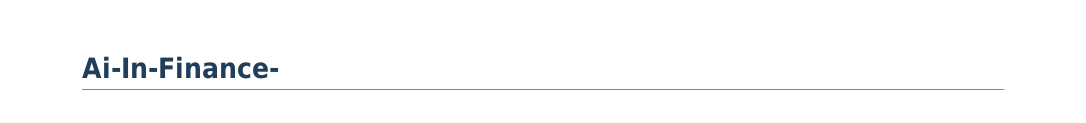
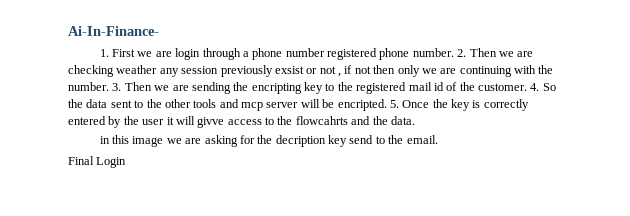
+ 1. First we are login through a phone number registered phone number. 2. Then we are checking weather any session previously exsist or not , if not then only we are continuing with the number. 3. Then we are sending the encripting key to the registered mail id of the customer. 4. So the data sent to the other tools and mcp server will be encripted. 5. Once the key is correctly entered by the user it will givve access to the flowcahrts and the data.
+ in this image we are asking for the decription key send to the email.
+ Final Login

